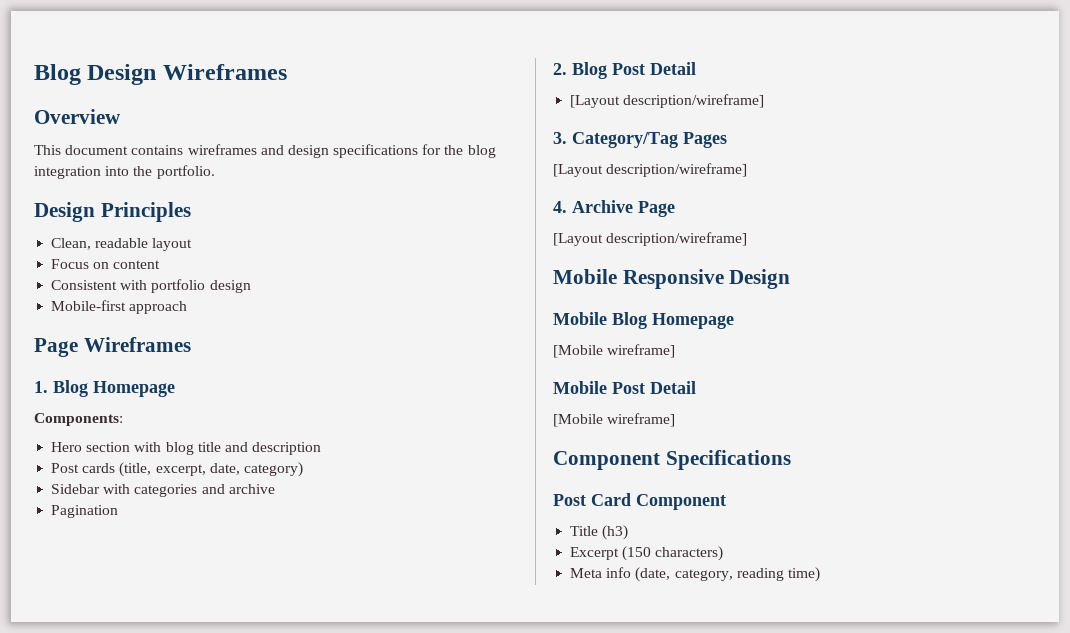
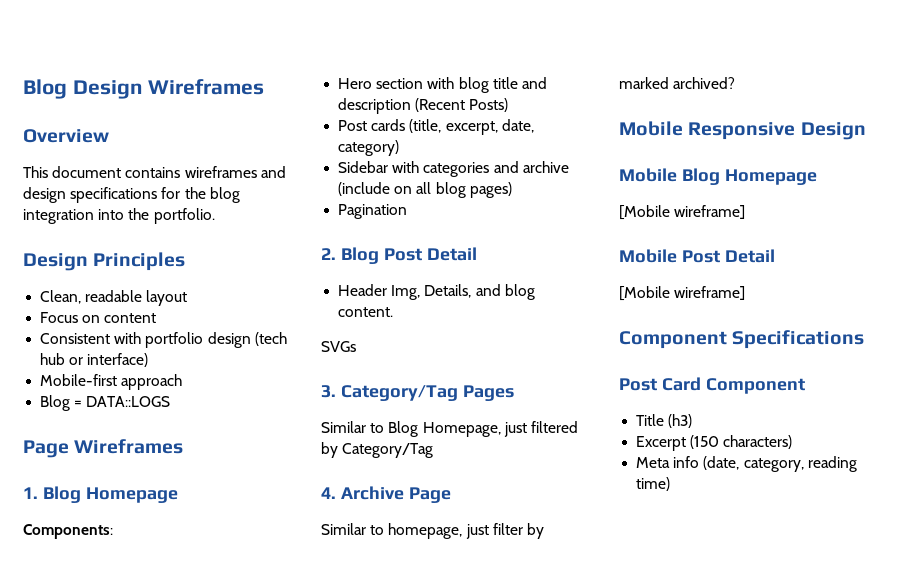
- Consistent with portfolio design
+ Consistent with portfolio design (tech hub or interface)
+ Blog = DATA::LOGS
- Hero section with blog title and description
+ Hero section with blog title and description (Recent Posts)
- Sidebar with categories and archive
+ Sidebar with categories and archive (include on all blog pages)
  2. Blog Post Detail
- [Layout description/wireframe]
+ Header Img, Details, and blog content.
+ SVGs
  3. Category/Tag Pages
- [Layout description/wireframe]
+ Similar to Blog Homepage, just filtered by Category/Tag
  4. Archive Page
- [Layout description/wireframe]
+ Similar to homepage, just filter by marked archived?

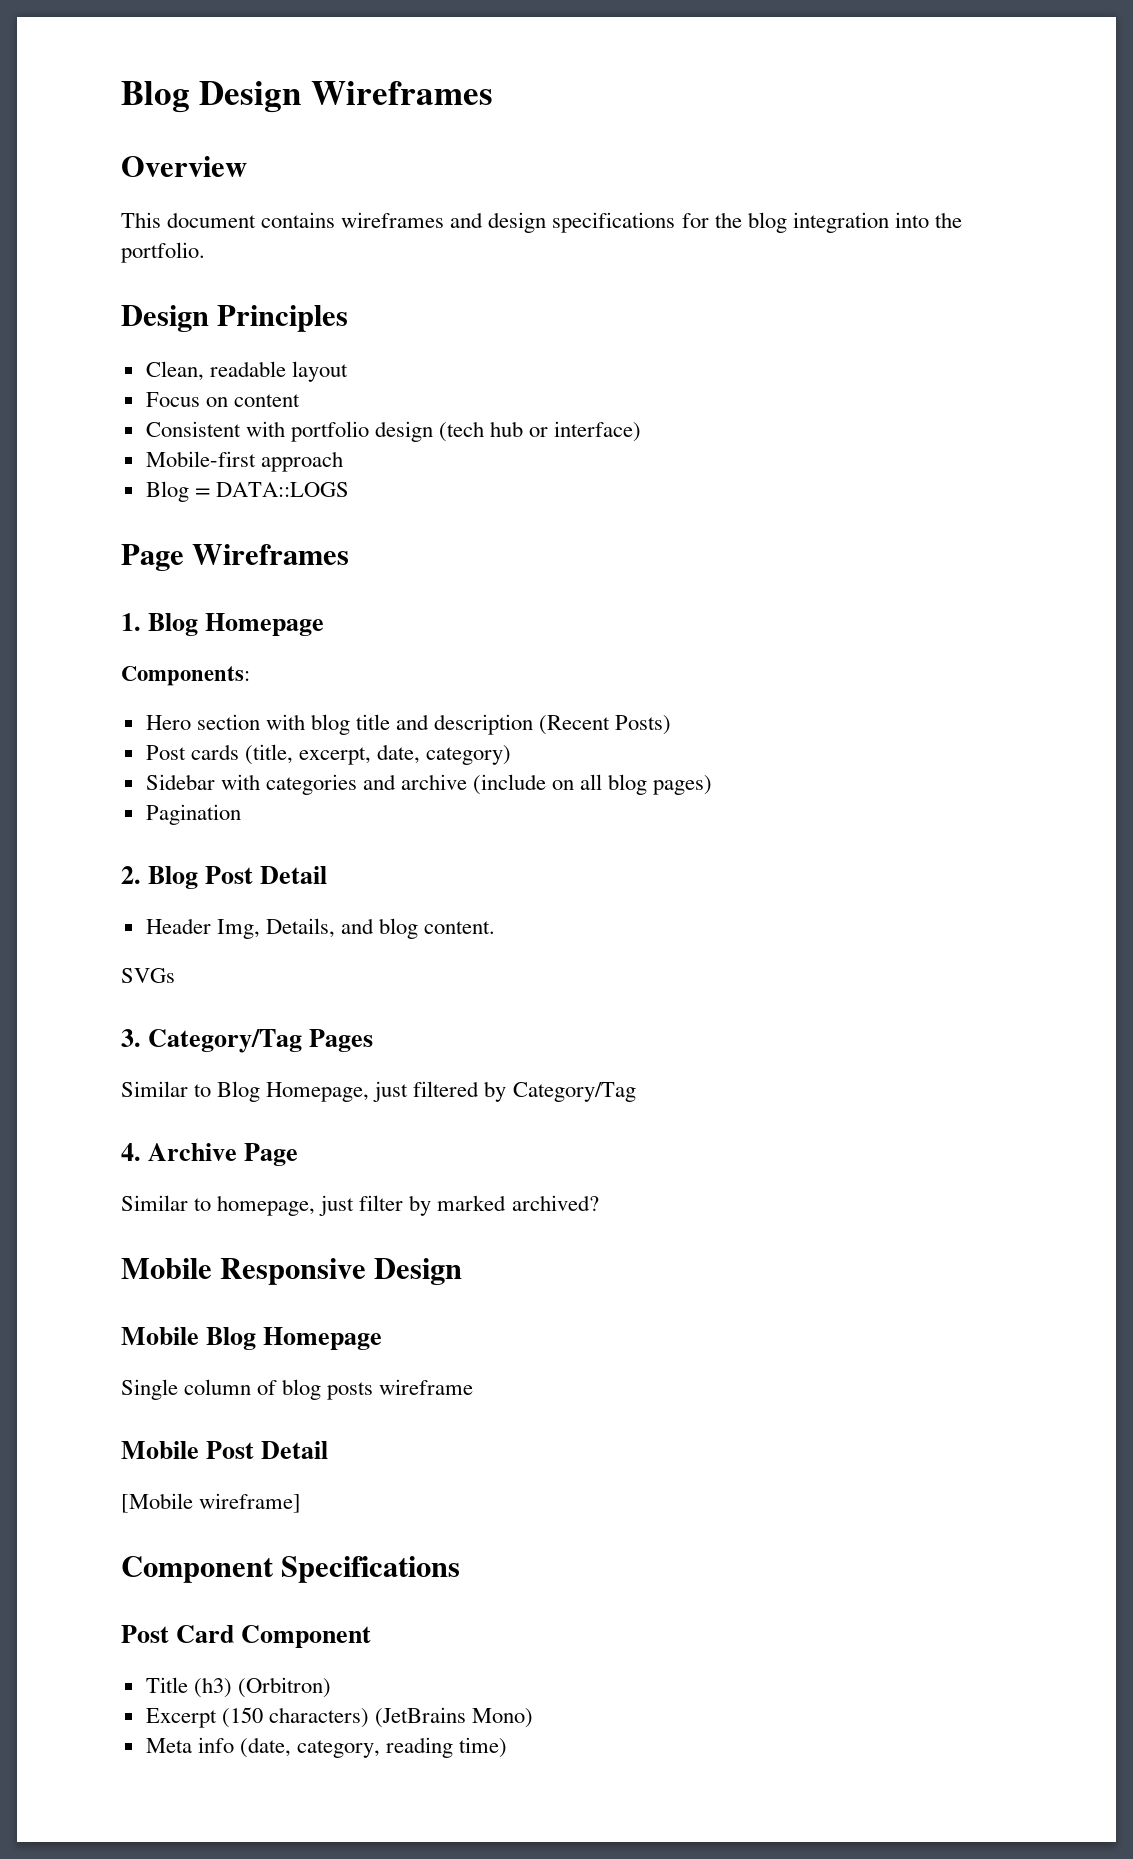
  Mobile Blog Homepage
- [Mobile wireframe]
+ Single column of blog posts wireframe
- Title (h3)
+ Title (h3) (Orbitron)
- Excerpt (150 characters)
+ Excerpt (150 characters) (JetBrains Mono)

